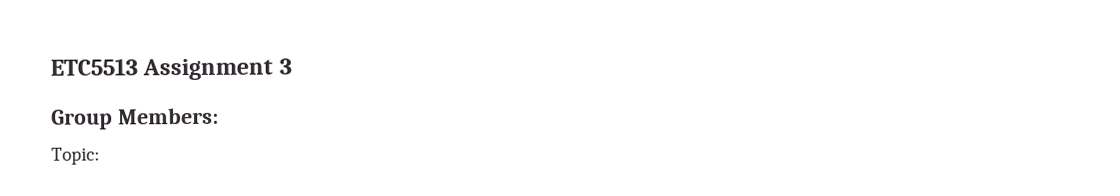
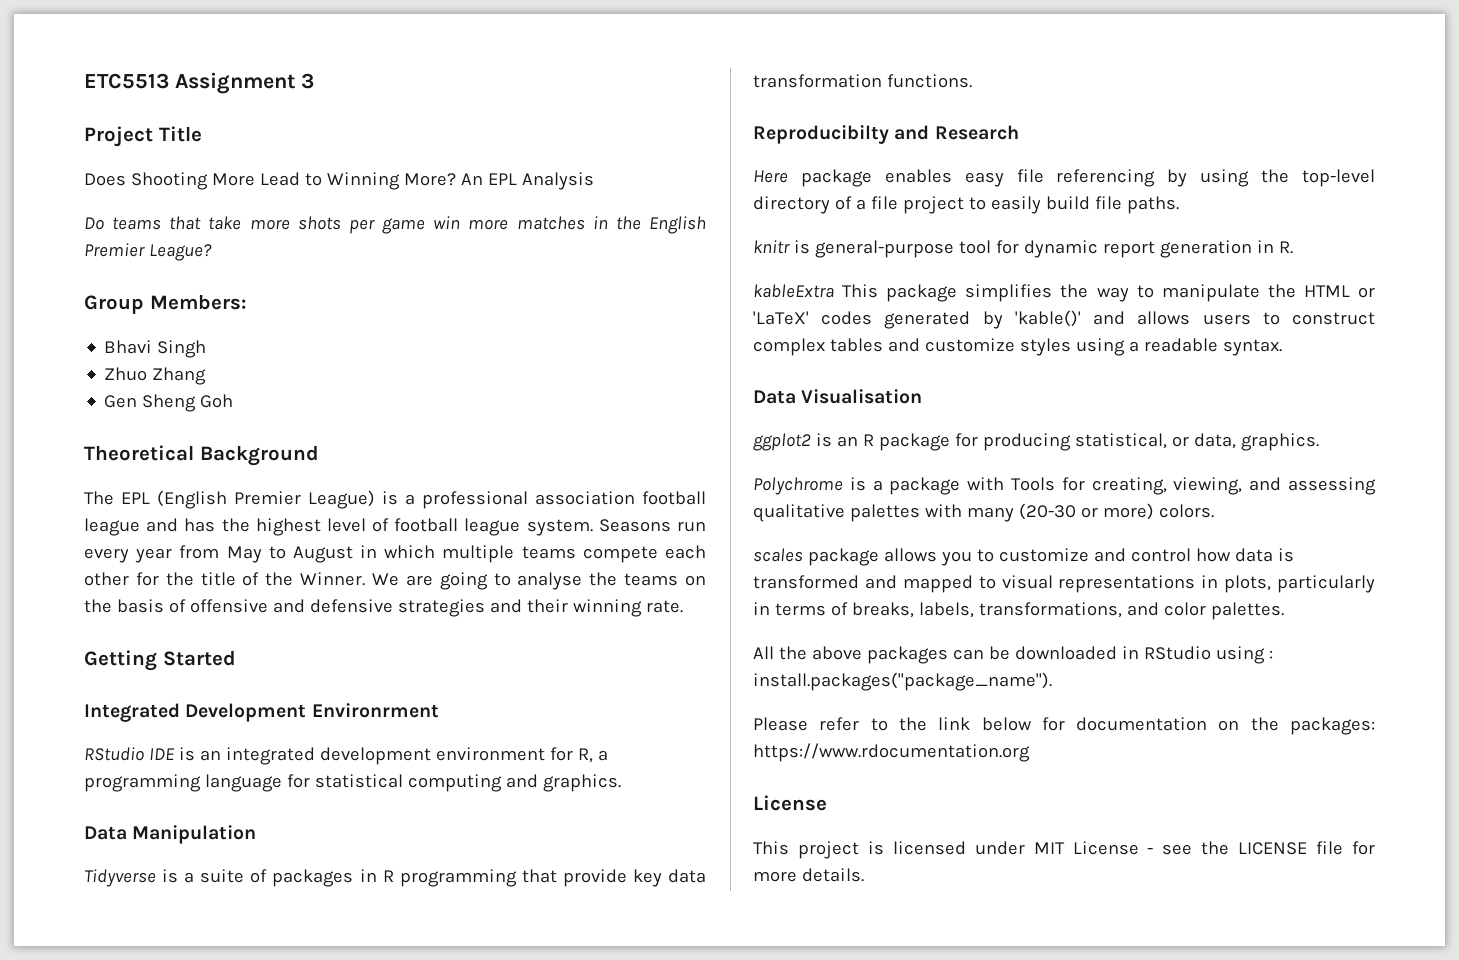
+ Project Title
+ Does Shooting More Lead to Winning More? An EPL Analysis
+ Do teams that take more shots per game win more matches in the English Premier League?
  Group Members:
- Topic:
+ Bhavi Singh
+ Zhuo Zhang
+ Gen Sheng Goh
+ Theoretical Background
+ The EPL (English Premier League) is a professional association football league and has the highest level of football league system. Seasons run every year from May to August in which multiple teams compete each other for the title of the Winner. We are going to analyse the teams on the basis of offensive and defensive strategies and their winning rate.
+ Getting Started
+ Integrated Development Environrment
+ RStudio IDE is an integrated development environment for R, a programming language for statistical computing and graphics.
+ Data Manipulation
+ Tidyverse is a suite of packages in R programming that provide key data transformation functions.
+ Reproducibilty and Research
+ Here package enables easy file referencing by using the top-level directory of a file project to easily build file paths.
+ knitr is general-purpose tool for dynamic report generation in R.
+ kableExtra This package simplifies the way to manipulate the HTML or 'LaTeX' codes generated by 'kable()' and allows users to construct complex tables and customize styles using a readable syntax.
+ Data Visualisation
+ ggplot2 is an R package for producing statistical, or data, graphics.
+ Polychrome is a package with Tools for creating, viewing, and assessing qualitative palettes with many (20-30 or more) colors.
+ scales package allows you to customize and control how data is transformed and mapped to visual representations in plots, particularly in terms of breaks, labels, transformations, and color palettes.
+ All the above packages can be downloaded in RStudio using : install.packages("package_name").
+ Please refer to the link below for documentation on the packages: https://www.rdocumentation.org
+ License
+ This project is licensed under MIT License - see the LICENSE file for more details.

